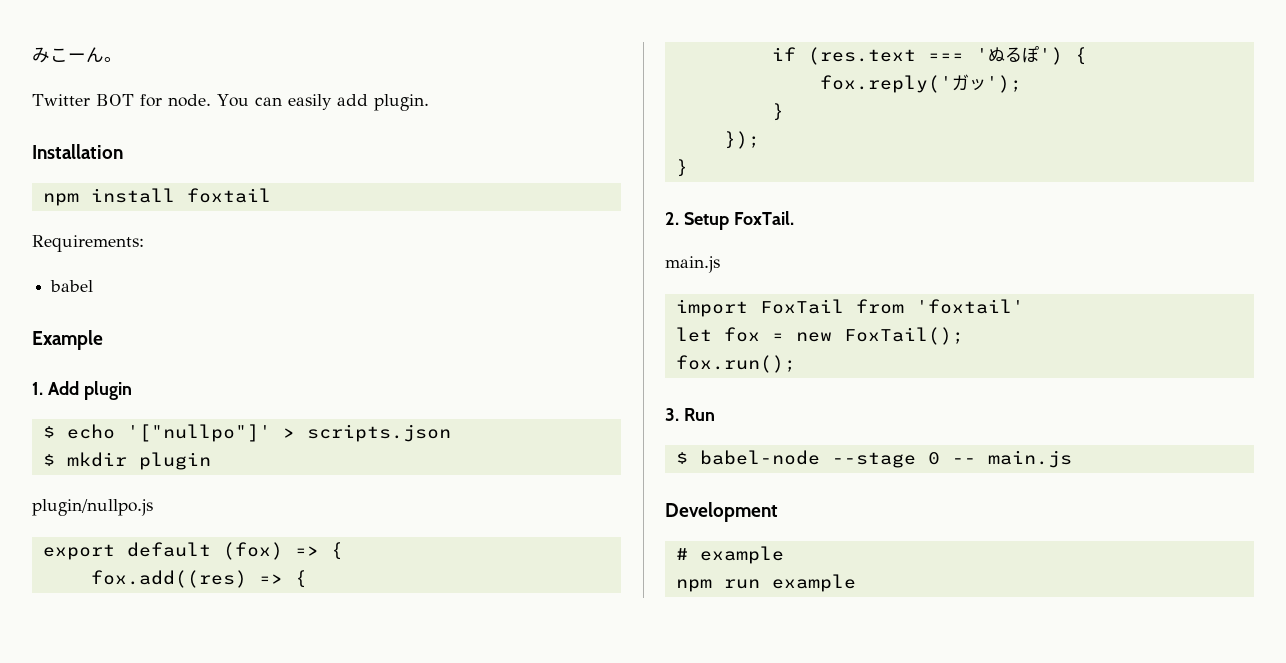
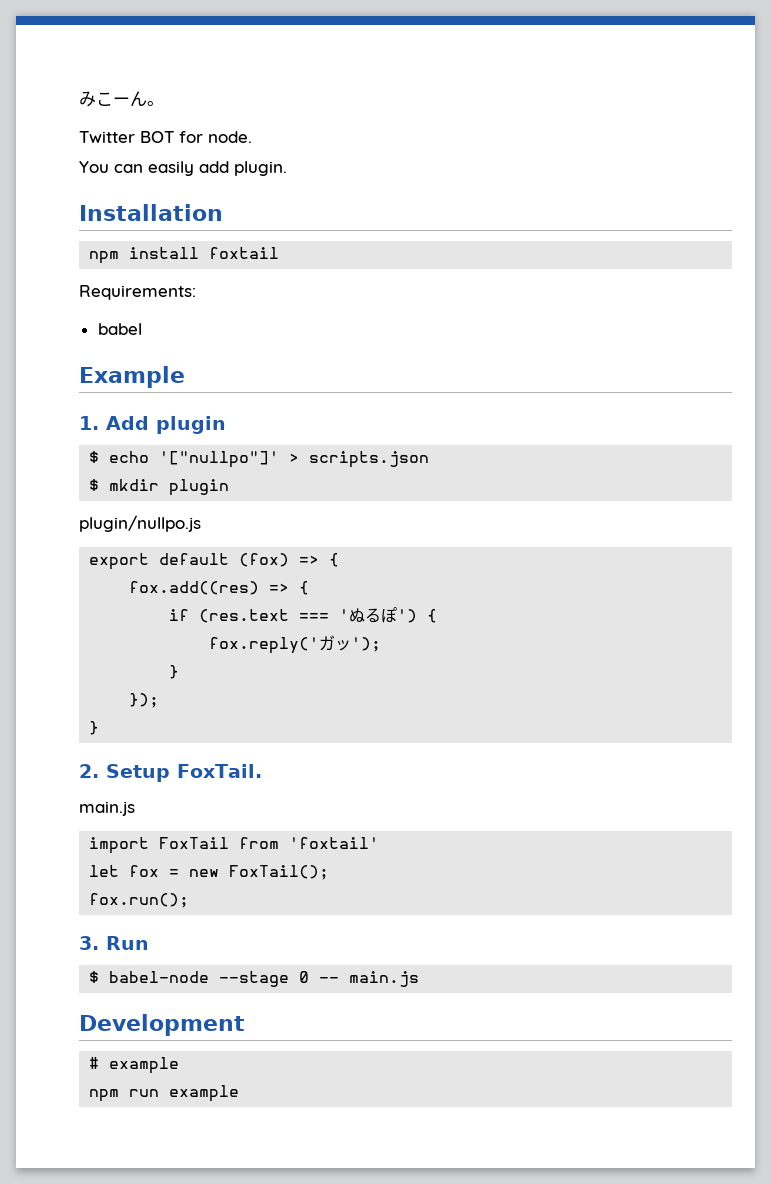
- Twitter BOT for node. You can easily add plugin.
+ Twitter BOT for node.
+ You can easily add plugin.

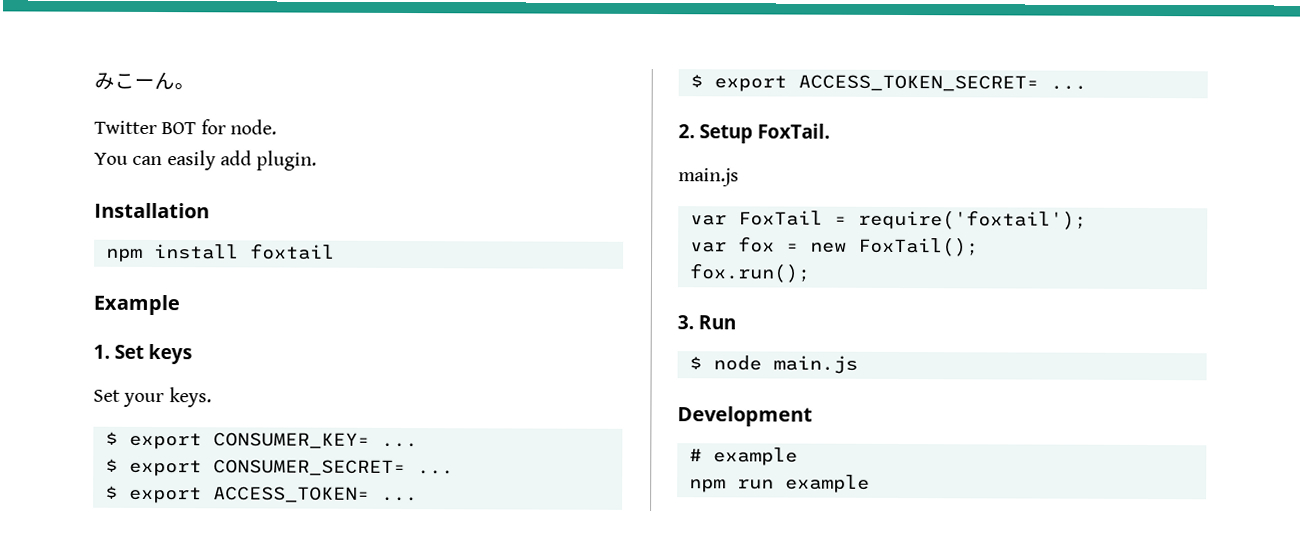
- Requirements:
- babel
- 1. Add plugin
- $ echo '["nullpo"]' > scripts.json
- $ mkdir plugin
- plugin/nullpo.js
- export default (fox) => {
- fox.add((res) => {
- if (res.text === 'ぬるぽ') {
- fox.reply('ガッ');
- }
- });
- }
+ 1. Set keys
+ Set your keys.
+ $ export CONSUMER_KEY= ...
+ $ export CONSUMER_SECRET= ...
+ $ export ACCESS_TOKEN= ...
+ $ export ACCESS_TOKEN_SECRET= ...
- import FoxTail from 'foxtail'
- let fox = new FoxTail();
+ var FoxTail = require('foxtail');
+ var fox = new FoxTail();
- $ babel-node --stage 0 -- main.js
+ $ node main.js

